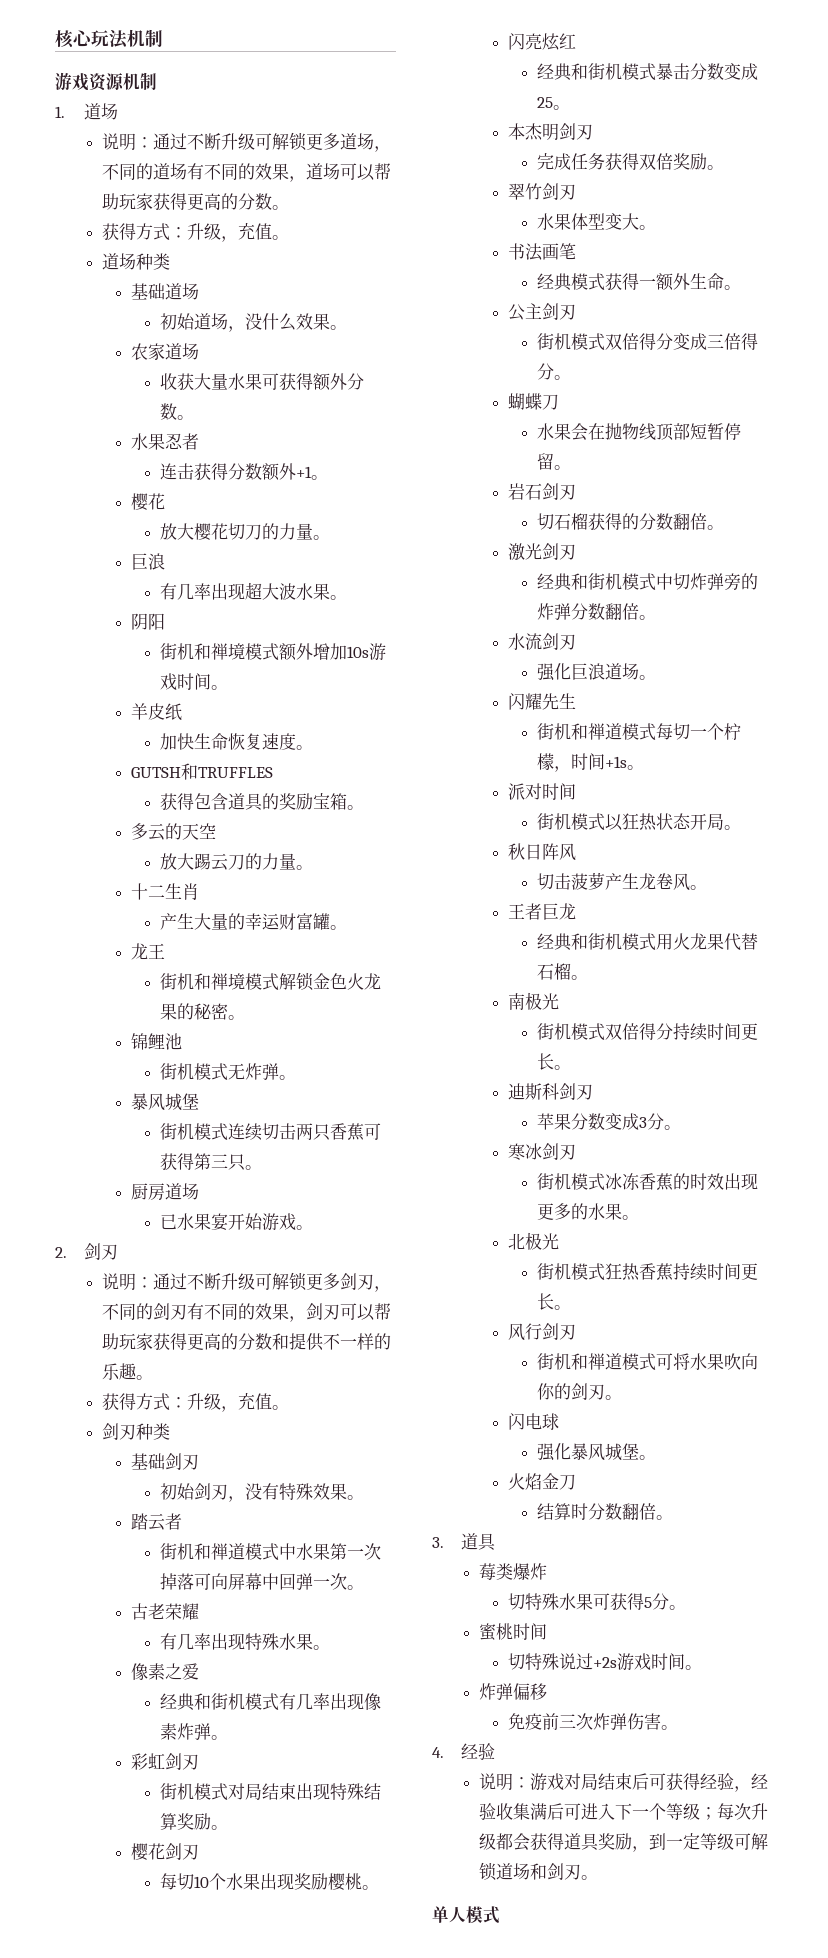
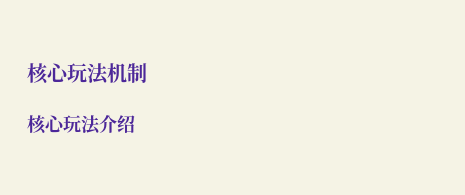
- 游戏资源机制
- 1.道场
- 说明：通过不断升级可解锁更多道场，不同的道场有不同的效果，道场可以帮助玩家获得更高的分数。
- 获得方式：升级，充值。
- 道场种类
- 基础道场
- 初始道场，没什么效果。
- 农家道场
- 收获大量水果可获得额外分数。
- 水果忍者
- 连击获得分数额外+1。
- 樱花
- 放大樱花切刀的力量。
- 巨浪
- 有几率出现超大波水果。
- 阴阳
- 街机和禅境模式额外增加10s游戏时间。
- 羊皮纸
- 加快生命恢复速度。
- GUTSH和TRUFFLES
- 获得包含道具的奖励宝箱。
- 多云的天空
- 放大踢云刀的力量。
- 十二生肖
- 产生大量的幸运财富罐。
- 龙王
- 街机和禅境模式解锁金色火龙果的秘密。
- 锦鲤池
- 街机模式无炸弹。
- 暴风城堡
- 街机模式连续切击两只香蕉可获得第三只。
- 厨房道场
- 已水果宴开始游戏。
- 2.剑刃
- 说明：通过不断升级可解锁更多剑刃，不同的剑刃有不同的效果，剑刃可以帮助玩家获得更高的分数和提供不一样的乐趣。
- 获得方式：升级，充值。
- 剑刃种类
- 基础剑刃
- 初始剑刃，没有特殊效果。
- 踏云者
- 街机和禅道模式中水果第一次掉落可向屏幕中回弹一次。
- 古老荣耀
- 有几率出现特殊水果。
- 像素之爱
- 经典和街机模式有几率出现像素炸弹。
- 彩虹剑刃
- 街机模式对局结束出现特殊结算奖励。
- 樱花剑刃
- 每切10个水果出现奖励樱桃。
- 闪亮炫红
- 经典和街机模式暴击分数变成25。
- 本杰明剑刃
- 完成任务获得双倍奖励。
- 翠竹剑刃
- 水果体型变大。
- 书法画笔
- 经典模式获得一额外生命。
- 公主剑刃
- 街机模式双倍得分变成三倍得分。
- 蝴蝶刀
- 水果会在抛物线顶部短暂停留。
- 岩石剑刃
- 切石榴获得的分数翻倍。
- 激光剑刃
- 经典和街机模式中切炸弹旁的炸弹分数翻倍。
- 水流剑刃
- 强化巨浪道场。
- 闪耀先生
- 街机和禅道模式每切一个柠檬，时间+1s。
- 派对时间
- 街机模式以狂热状态开局。
- 秋日阵风
- 切击菠萝产生龙卷风。
- 王者巨龙
- 经典和街机模式用火龙果代替石榴。
- 南极光
- 街机模式双倍得分持续时间更长。
- 迪斯科剑刃
- 苹果分数变成3分。
- 寒冰剑刃
- 街机模式冰冻香蕉的时效出现更多的水果。
- 北极光
- 街机模式狂热香蕉持续时间更长。
- 风行剑刃
- 街机和禅道模式可将水果吹向你的剑刃。
- 闪电球
- 强化暴风城堡。
- 火焰金刀
- 结算时分数翻倍。
- 3.道具
- 莓类爆炸
- 切特殊水果可获得5分。
- 蜜桃时间
- 切特殊说过+2s游戏时间。
- 炸弹偏移
- 免疫前三次炸弹伤害。
- 4.经验
- 说明：游戏对局结束后可获得经验，经验收集满后可进入下一个等级；每次升级都会获得道具奖励，到一定等级可解锁道场和剑刃。
- 单人模式
+ 核心玩法介绍

